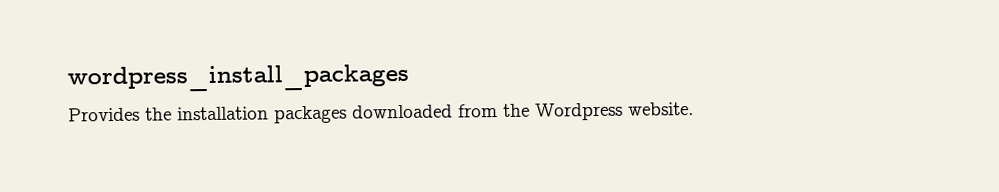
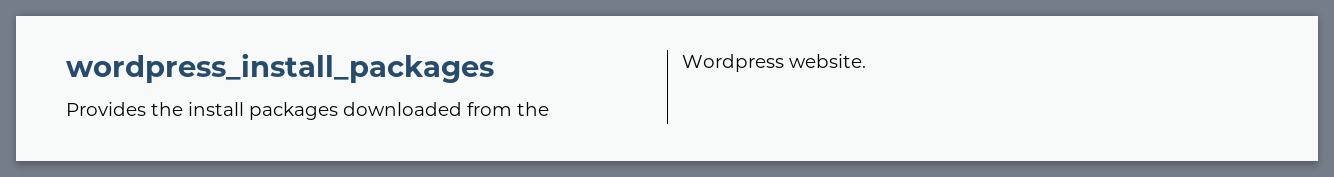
- Provides the installation packages downloaded from the Wordpress website.
+ Provides the install packages downloaded from the Wordpress website.

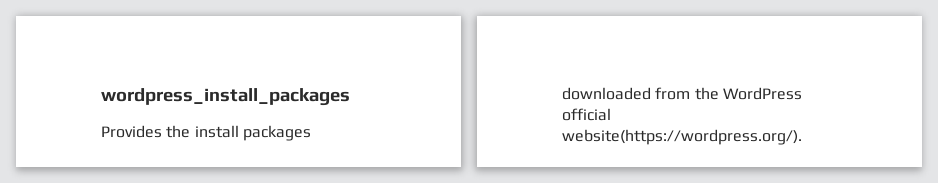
- Provides the install packages downloaded from the Wordpress website.
+ Provides the install packages downloaded from the WordPress official website(https://wordpress.org/).

